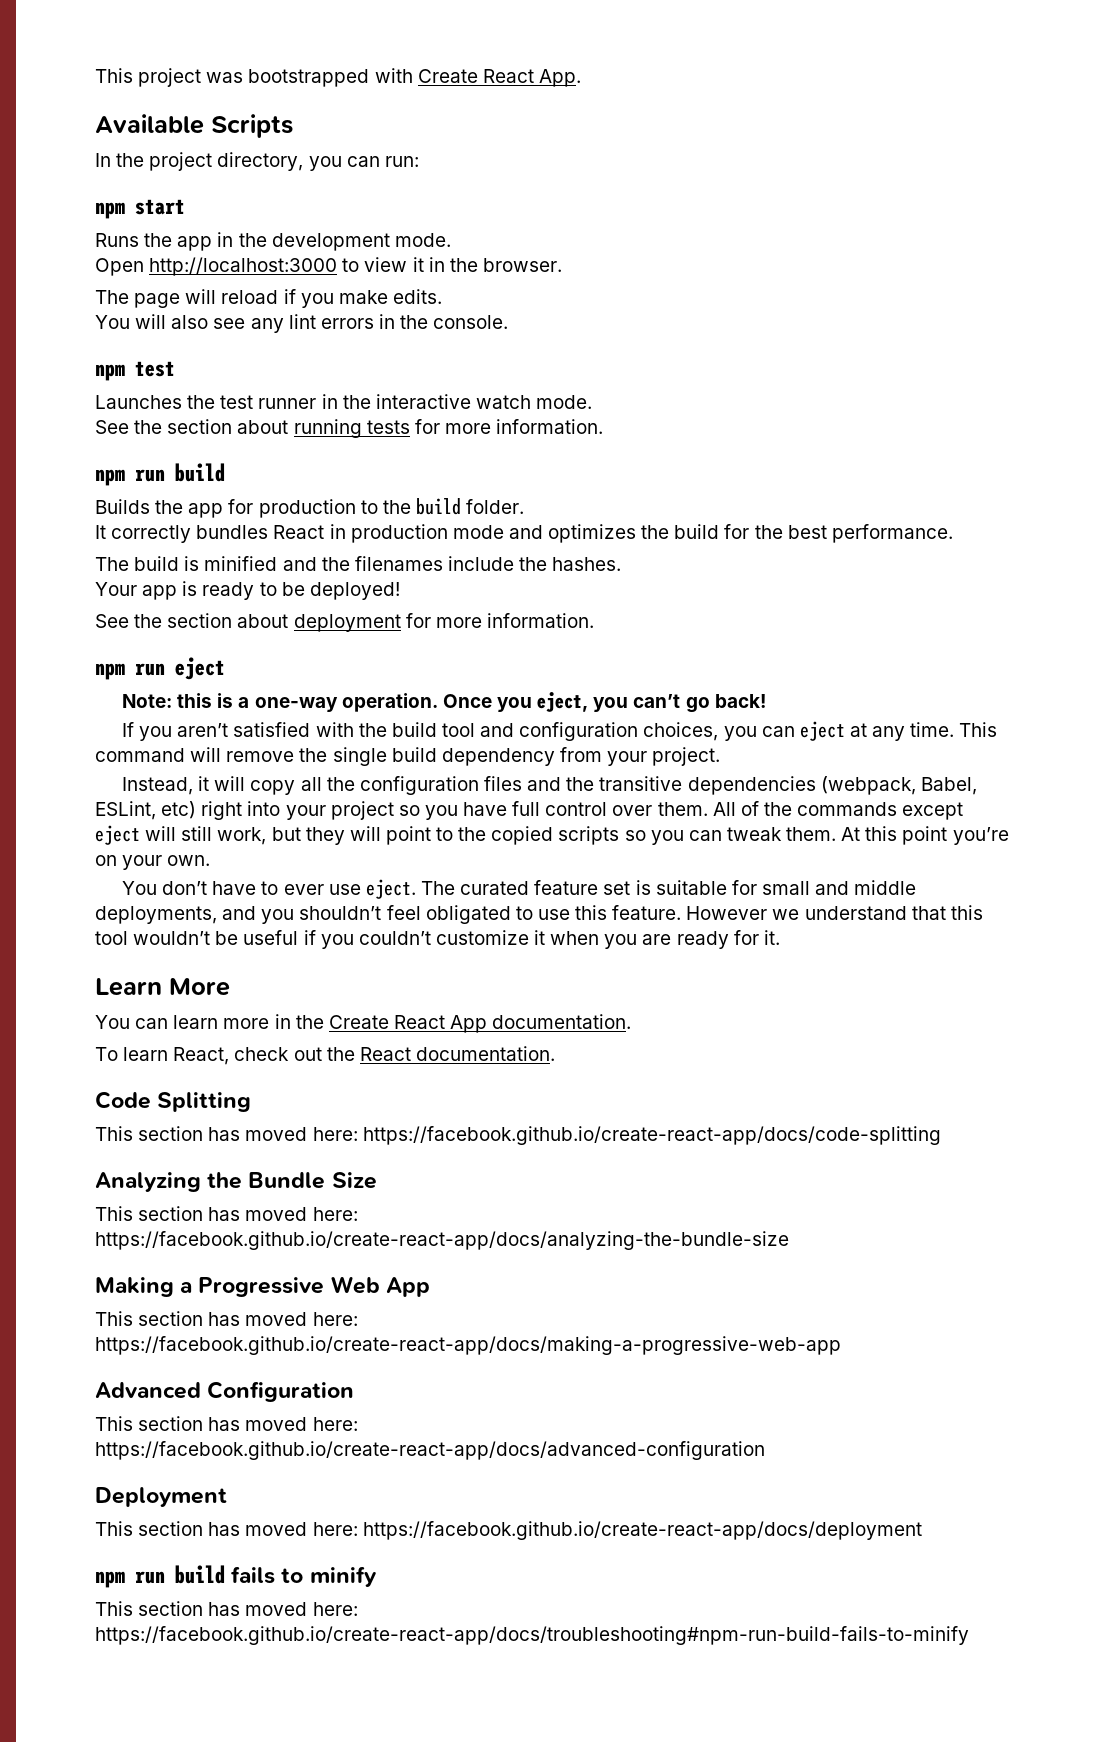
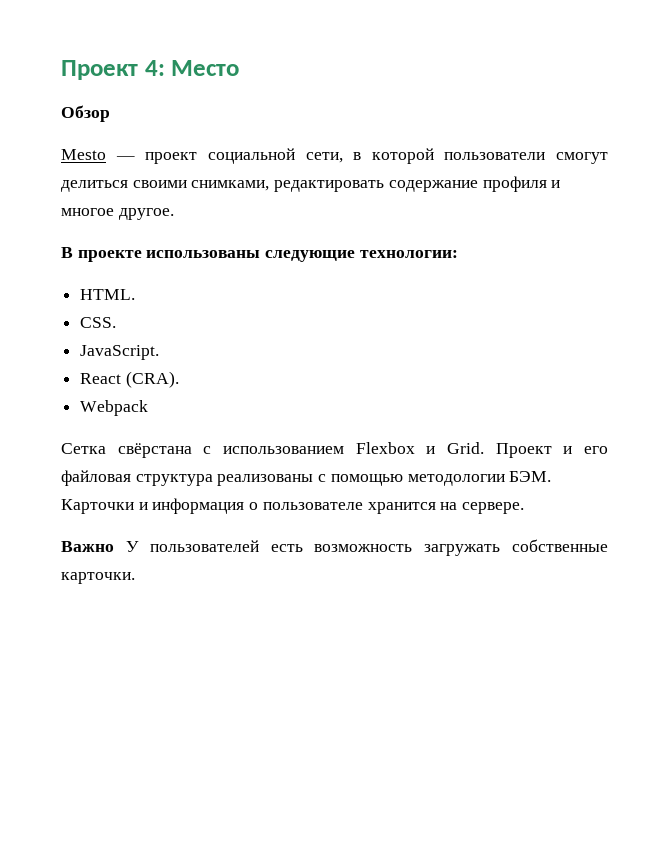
- This project was bootstrapped with Create React App.
- Available Scripts
- In the project directory, you can run:
- npm start
- Runs the app in the development mode.
- Open http://localhost:3000 to view it in the browser.
- The page will reload if you make edits.
- You will also see any lint errors in the console.
- npm test
- Launches the test runner in the interactive watch mode.
- See the section about running tests for more information.
- npm run build
- Builds the app for production to the build folder.
- It correctly bundles React in production mode and optimizes the build for the best performance.
- The build is minified and the filenames include the hashes.
- Your app is ready to be deployed!
- See the section about deployment for more information.
- npm run eject
- Note: this is a one-way operation. Once you eject, you can’t go back!
- If you aren’t satisfied with the build tool and configuration choices, you can eject at any time. This command will remove the single build dependency from your project.
- Instead, it will copy all the configuration files and the transitive dependencies (webpack, Babel, ESLint, etc) right into your project so you have full control over them. All of the commands except eject will still work, but they will point to the copied scripts so you can tweak them. At this point you’re on your own.
- You don’t have to ever use eject. The curated feature set is suitable for small and middle deployments, and you shouldn’t feel obligated to use this feature. However we understand that this tool wouldn’t be useful if you couldn’t customize it when you are ready for it.
- Learn More
- You can learn more in the Create React App documentation.
- To learn React, check out the React documentation.
- Code Splitting
- This section has moved here: https://facebook.github.io/create-react-app/docs/code-splitting
- Analyzing the Bundle Size
- This section has moved here: https://facebook.github.io/create-react-app/docs/analyzing-the-bundle-size
- Making a Progressive Web App
- This section has moved here: https://facebook.github.io/create-react-app/docs/making-a-progressive-web-app
- Advanced Configuration
- This section has moved here: https://facebook.github.io/create-react-app/docs/advanced-configuration
- Deployment
- This section has moved here: https://facebook.github.io/create-react-app/docs/deployment
- npm run build fails to minify
- This section has moved here: https://facebook.github.io/create-react-app/docs/troubleshooting#npm-run-build-fails-to-minify
+ Проект 4: Место
+ Обзор
+ Mesto — проект социальной сети, в которой пользователи смогут делиться своими снимками, редактировать содержание профиля и многое другое.
+ В проекте использованы следующие технологии:
+ HTML.
+ CSS.
+ JavaScript.
+ React (CRA).
+ Webpack
+ Сетка свёрстана с использованием Flexbox и Grid. Проект и его файловая структура реализованы с помощью методологии БЭМ. Карточки и информация о пользователе хранится на сервере.
+ Важно У пользователей есть возможность загружать собственные карточки.

